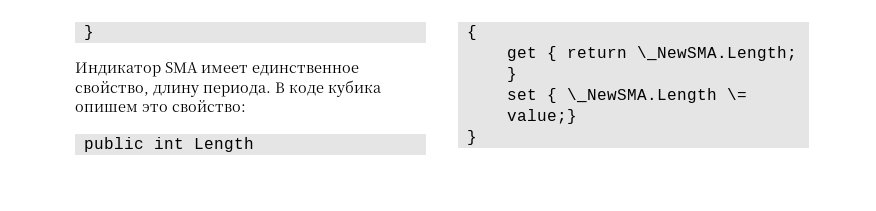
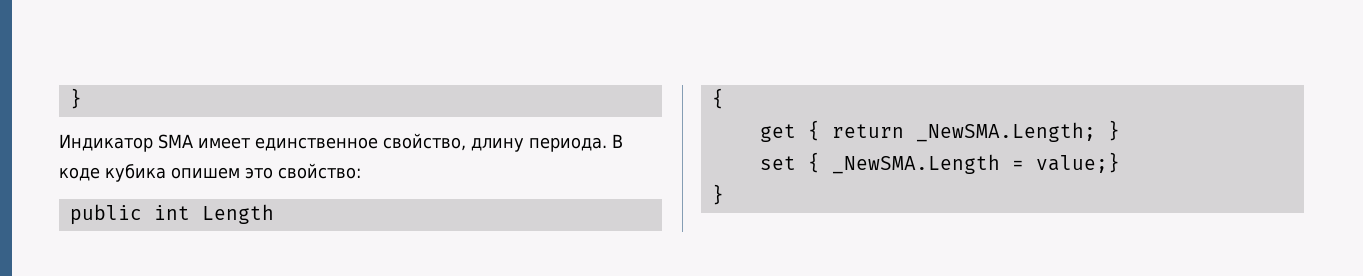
- get { return \_NewSMA.Length; }
+ get { return _NewSMA.Length; }
- set { \_NewSMA.Length \= value;}
+ set { _NewSMA.Length = value;}

